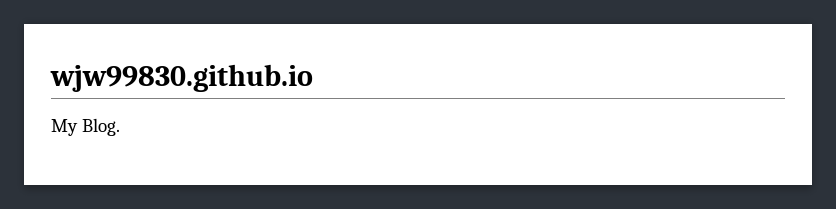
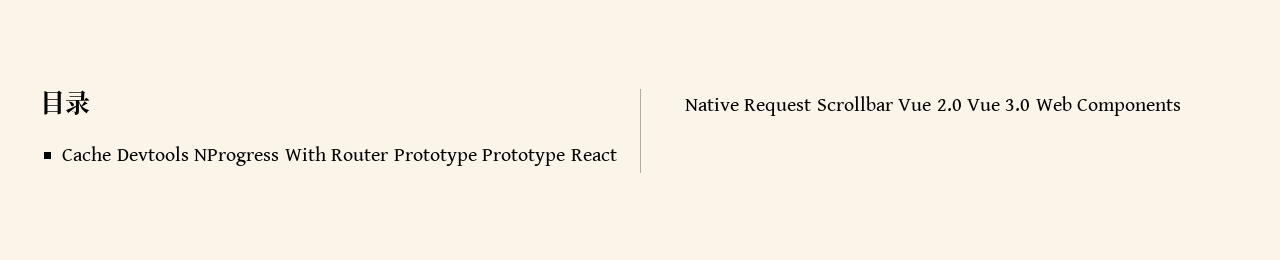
- wjw99830.github.io
- My Blog.
+ 目录
+ Cache Devtools NProgress With Router Prototype Prototype React Native Request Scrollbar Vue 2.0 Vue 3.0 Web Components

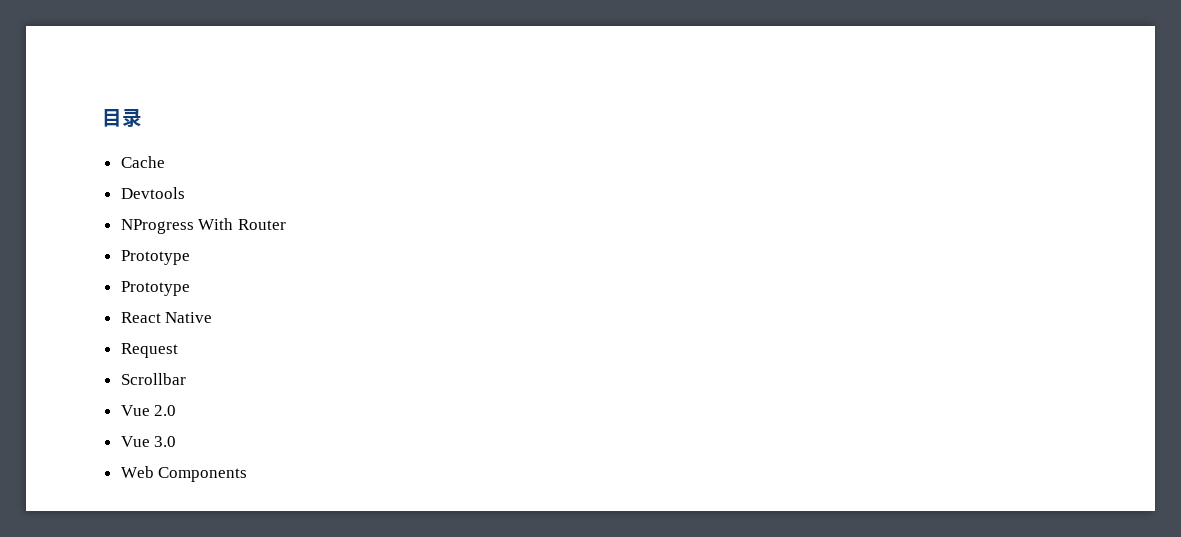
- Cache Devtools NProgress With Router Prototype Prototype React Native Request Scrollbar Vue 2.0 Vue 3.0 Web Components
+ Cache
+ Devtools
+ NProgress With Router
+ Prototype
+ Prototype
+ React Native
+ Request
+ Scrollbar
+ Vue 2.0
+ Vue 3.0
+ Web Components

